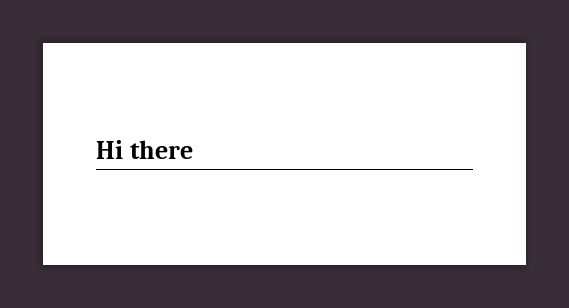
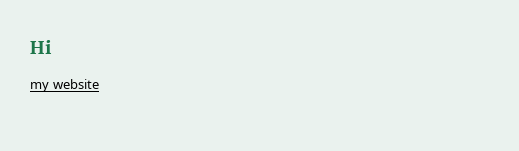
- Hi there
+ Hi
+ my website

